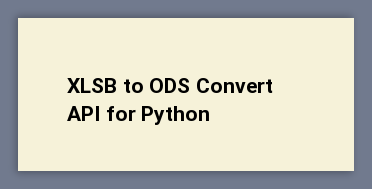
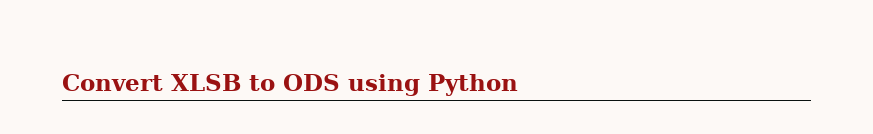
- XLSB to ODS Convert API for Python
+ Convert XLSB to ODS using Python

